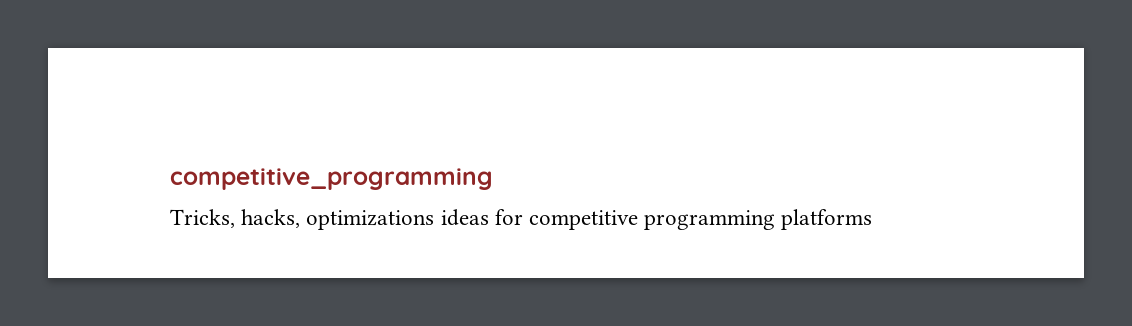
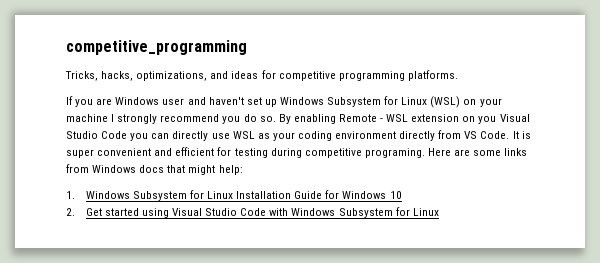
- Tricks, hacks, optimizations ideas for competitive programming platforms
+ Tricks, hacks, optimizations, and ideas for competitive programming platforms.
+ If you are Windows user and haven't set up Windows Subsystem for Linux (WSL) on your machine I strongly recommend you do so. By enabling Remote - WSL extension on you Visual Studio Code you can directly use WSL as your coding environment directly from VS Code. It is super convenient and efficient for testing during competitive programing. Here are some links from Windows docs that might help:
+ 1. Windows Subsystem for Linux Installation Guide for Windows 10
+ 2. Get started using Visual Studio Code with Windows Subsystem for Linux

